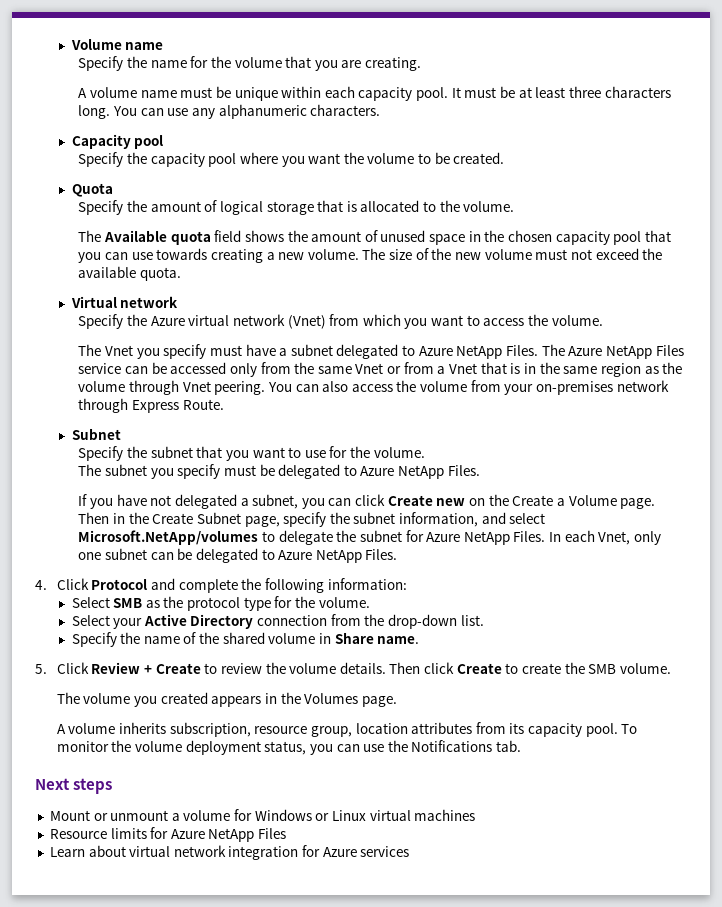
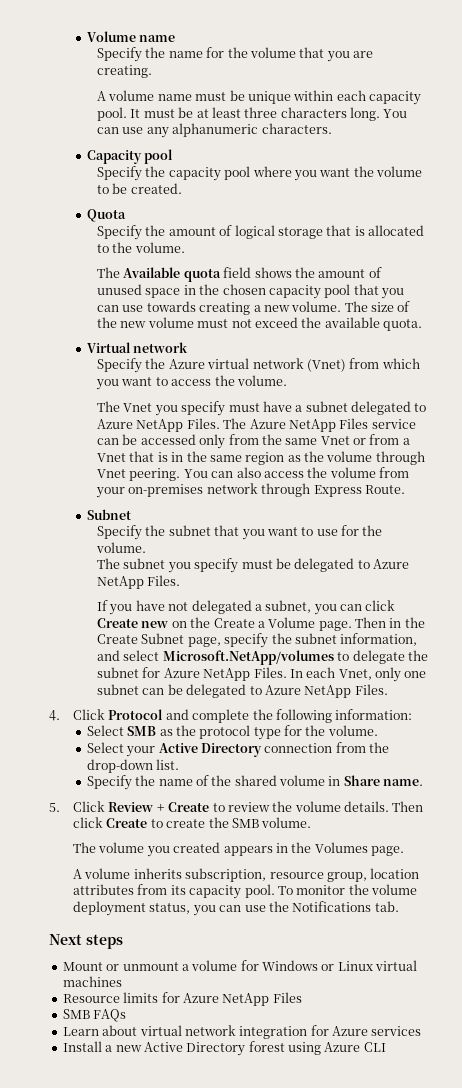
+ SMB FAQs
+ Install a new Active Directory forest using Azure CLI

